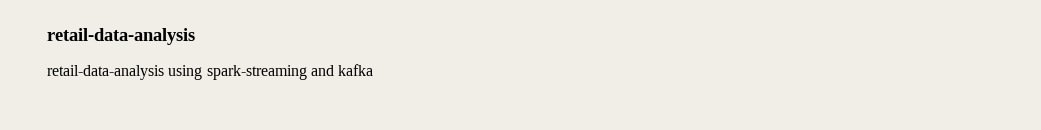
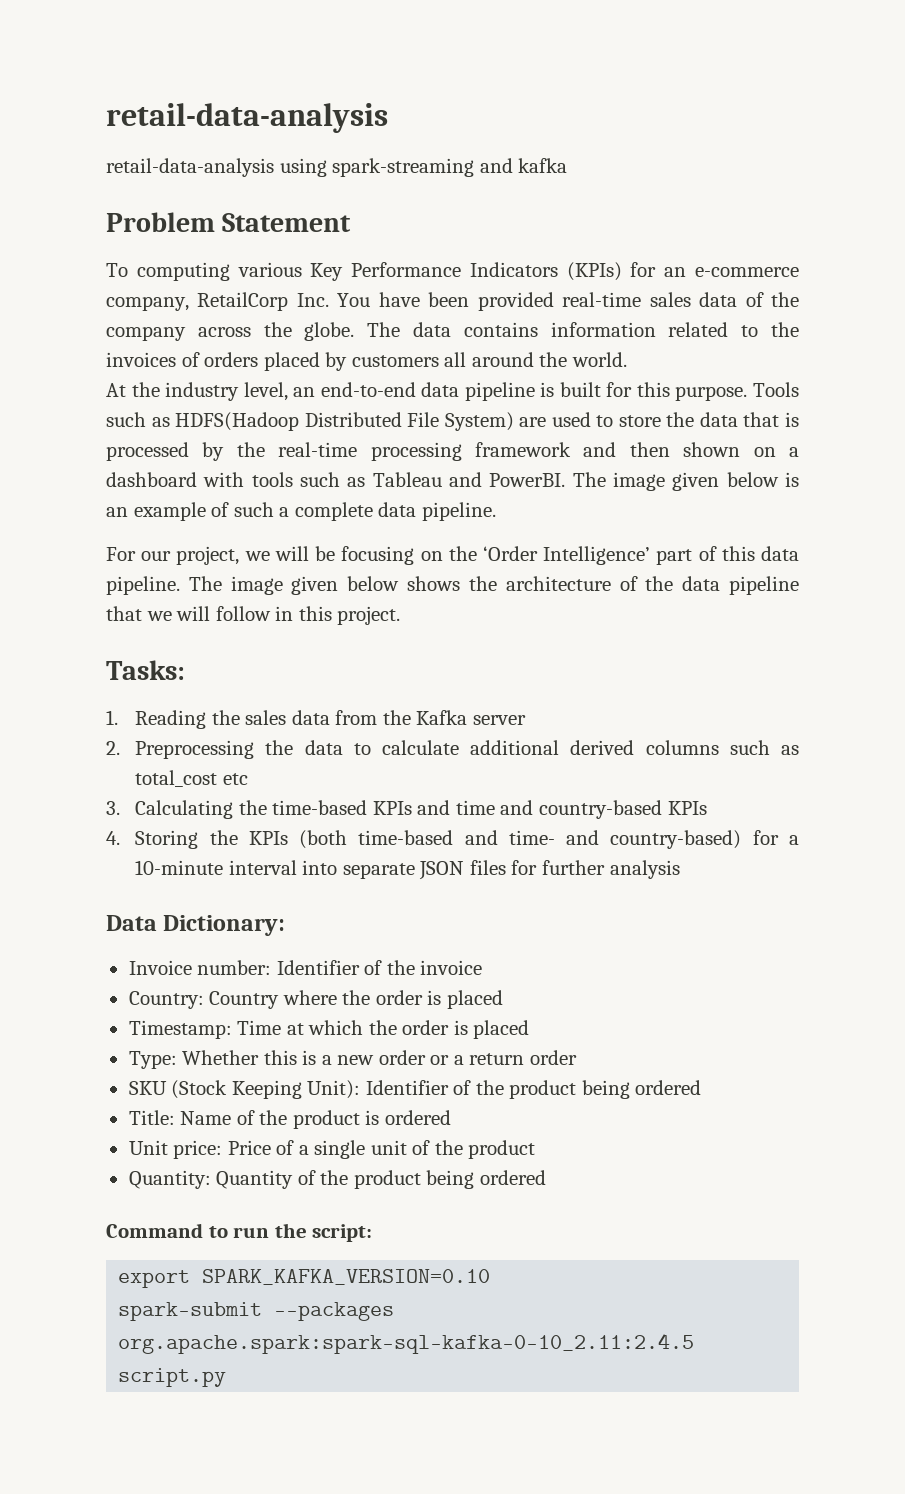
+ Problem Statement
+ To computing various Key Performance Indicators (KPIs) for an e-commerce company, RetailCorp Inc. You have been provided real-time sales data of the company across the globe. The data contains information related to the invoices of orders placed by customers all around the world.
+ At the industry level, an end-to-end data pipeline is built for this purpose. Tools such as HDFS(Hadoop Distributed File System) are used to store the data that is processed by the real-time processing framework and then shown on a dashboard with tools such as Tableau and PowerBI. The image given below is an example of such a complete data pipeline.
+ For our project, we will be focusing on the ‘Order Intelligence’ part of this data pipeline. The image given below shows the architecture of the data pipeline that we will follow in this project.
+ Tasks:
+ 1. Reading the sales data from the Kafka server
+ 2. Preprocessing the data to calculate additional derived columns such as total_cost etc
+ 3. Calculating the time-based KPIs and time and country-based KPIs
+ 4. Storing the KPIs (both time-based and time- and country-based) for a 10-minute interval into separate JSON files for further analysis
+ Data Dictionary:
+ Invoice number: Identifier of the invoice
+ Country: Country where the order is placed
+ Timestamp: Time at which the order is placed
+ Type: Whether this is a new order or a return order
+ SKU (Stock Keeping Unit): Identifier of the product being ordered
+ Title: Name of the product is ordered
+ Unit price: Price of a single unit of the product
+ Quantity: Quantity of the product being ordered
+ Command to run the script:
+ export SPARK_KAFKA_VERSION=0.10
+ spark-submit --packages org.apache.spark:spark-sql-kafka-0-10_2.11:2.4.5 script.py

